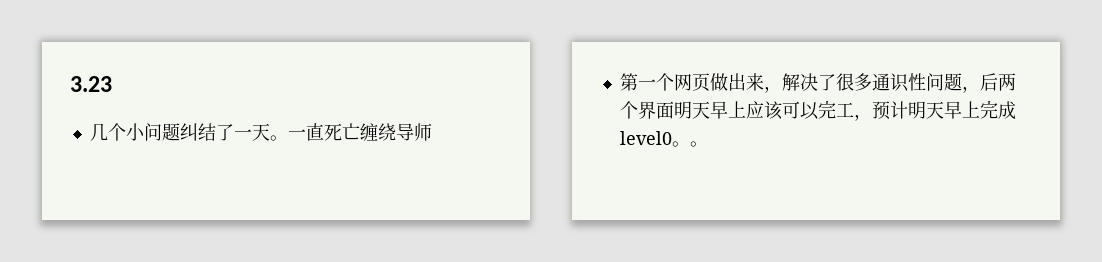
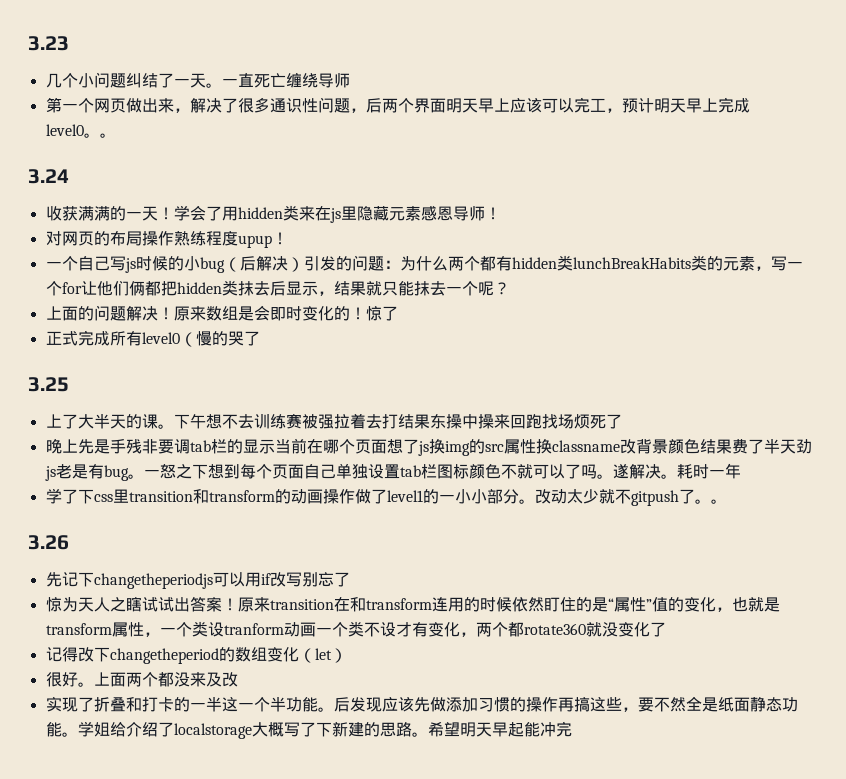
+ 3.24
+ 收获满满的一天！学会了用hidden类来在js里隐藏元素感恩导师！
+ 对网页的布局操作熟练程度upup！
+ 一个自己写js时候的小bug（后解决）引发的问题：为什么两个都有hidden类lunchBreakHabits类的元素，写一个for让他们俩都把hidden类抹去后显示，结果就只能抹去一个呢？
+ 上面的问题解决！原来数组是会即时变化的！惊了
+ 正式完成所有level0（慢的哭了
+ 3.25
+ 上了大半天的课。下午想不去训练赛被强拉着去打结果东操中操来回跑找场烦死了
+ 晚上先是手残非要调tab栏的显示当前在哪个页面想了js换img的src属性换classname改背景颜色结果费了半天劲js老是有bug。一怒之下想到每个页面自己单独设置tab栏图标颜色不就可以了吗。遂解决。耗时一年
+ 学了下css里transition和transform的动画操作做了level1的一小小部分。改动太少就不gitpush了。。
+ 3.26
+ 先记下changetheperiodjs可以用if改写别忘了
+ 惊为天人之瞎试试出答案！原来transition在和transform连用的时候依然盯住的是“属性”值的变化，也就是transform属性，一个类设tranform动画一个类不设才有变化，两个都rotate360就没变化了
+ 记得改下changetheperiod的数组变化（let）
+ 很好。上面两个都没来及改
+ 实现了折叠和打卡的一半这一个半功能。后发现应该先做添加习惯的操作再搞这些，要不然全是纸面静态功能。学姐给介绍了localstorage大概写了下新建的思路。希望明天早起能冲完

